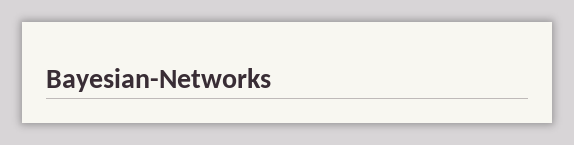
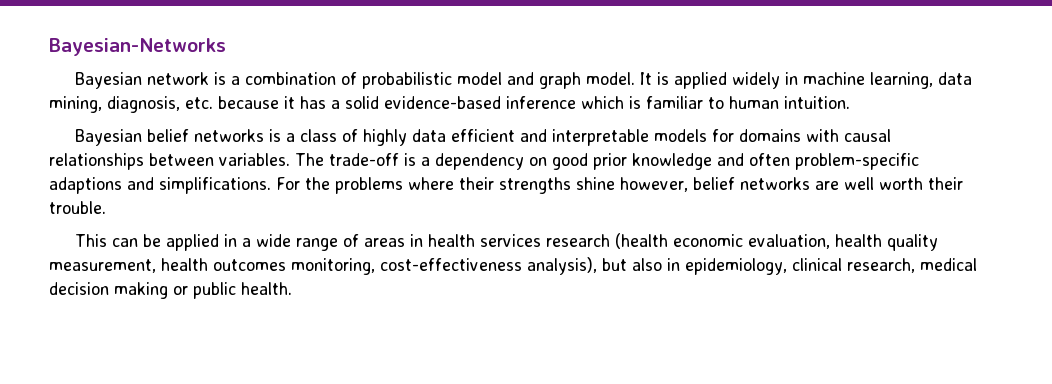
+ Bayesian network is a combination of probabilistic model and graph model. It is applied widely in machine learning, data mining, diagnosis, etc. because it has a solid evidence-based inference which is familiar to human intuition.
+ Bayesian belief networks is a class of highly data efficient and interpretable models for domains with causal relationships between variables. The trade-off is a dependency on good prior knowledge and often problem-specific adaptions and simplifications. For the problems where their strengths shine however, belief networks are well worth their trouble.
+ This can be applied in a wide range of areas in health services research (health economic evaluation, health quality measurement, health outcomes monitoring, cost-effectiveness analysis), but also in epidemiology, clinical research, medical decision making or public health.

